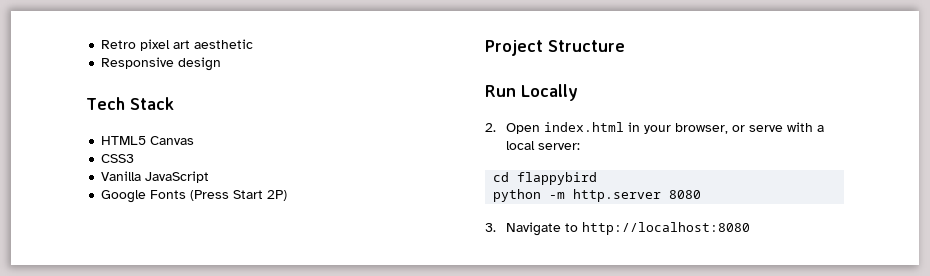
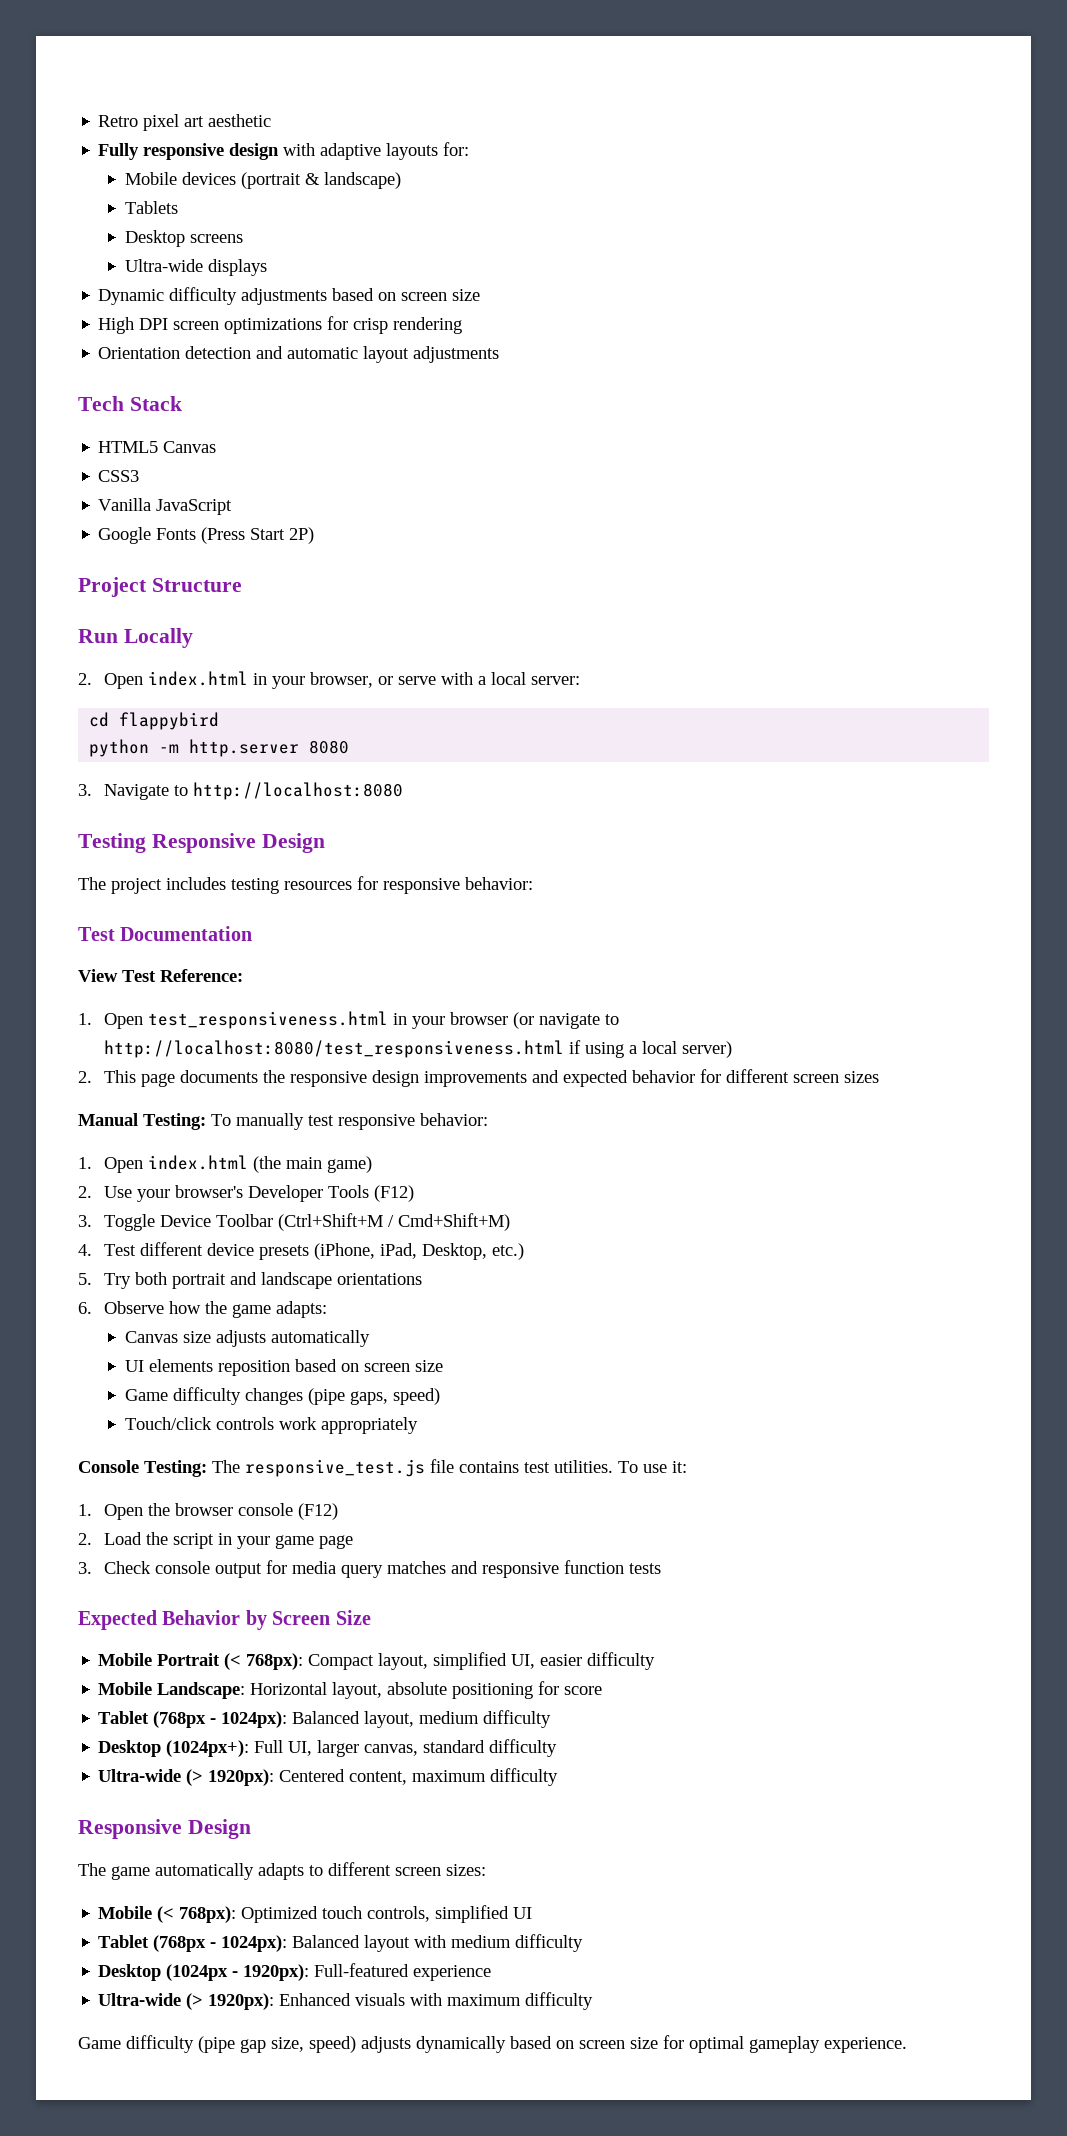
- Responsive design
+ Fully responsive design with adaptive layouts for:
+ Mobile devices (portrait & landscape)
+ Tablets
+ Desktop screens
+ Ultra-wide displays
+ Dynamic difficulty adjustments based on screen size
+ High DPI screen optimizations for crisp rendering
+ Orientation detection and automatic layout adjustments
+ Testing Responsive Design
+ The project includes testing resources for responsive behavior:
+ Test Documentation
+ View Test Reference:
+ 1. Open test_responsiveness.html in your browser (or navigate to http://localhost:8080/test_responsiveness.html if using a local server)
+ 2. This page documents the responsive design improvements and expected behavior for different screen sizes
+ Manual Testing: To manually test responsive behavior:
+ 1. Open index.html (the main game)
+ 2. Use your browser's Developer Tools (F12)
+ 3. Toggle Device Toolbar (Ctrl+Shift+M / Cmd+Shift+M)
+ 4. Test different device presets (iPhone, iPad, Desktop, etc.)
+ 5. Try both portrait and landscape orientations
+ 6. Observe how the game adapts:
+ Canvas size adjusts automatically
+ UI elements reposition based on screen size
+ Game difficulty changes (pipe gaps, speed)
+ Touch/click controls work appropriately
+ Console Testing: The responsive_test.js file contains test utilities. To use it:
+ 1. Open the browser console (F12)
+ 2. Load the script in your game page
+ 3. Check console output for media query matches and responsive function tests
+ Expected Behavior by Screen Size
+ Mobile Portrait (< 768px): Compact layout, simplified UI, easier difficulty
+ Mobile Landscape: Horizontal layout, absolute positioning for score
+ Tablet (768px - 1024px): Balanced layout, medium difficulty
+ Desktop (1024px+): Full UI, larger canvas, standard difficulty
+ Ultra-wide (> 1920px): Centered content, maximum difficulty
+ Responsive Design
+ The game automatically adapts to different screen sizes:
+ Mobile (< 768px): Optimized touch controls, simplified UI
+ Tablet (768px - 1024px): Balanced layout with medium difficulty
+ Desktop (1024px - 1920px): Full-featured experience
+ Ultra-wide (> 1920px): Enhanced visuals with maximum difficulty
+ Game difficulty (pipe gap size, speed) adjusts dynamically based on screen size for optimal gameplay experience.

